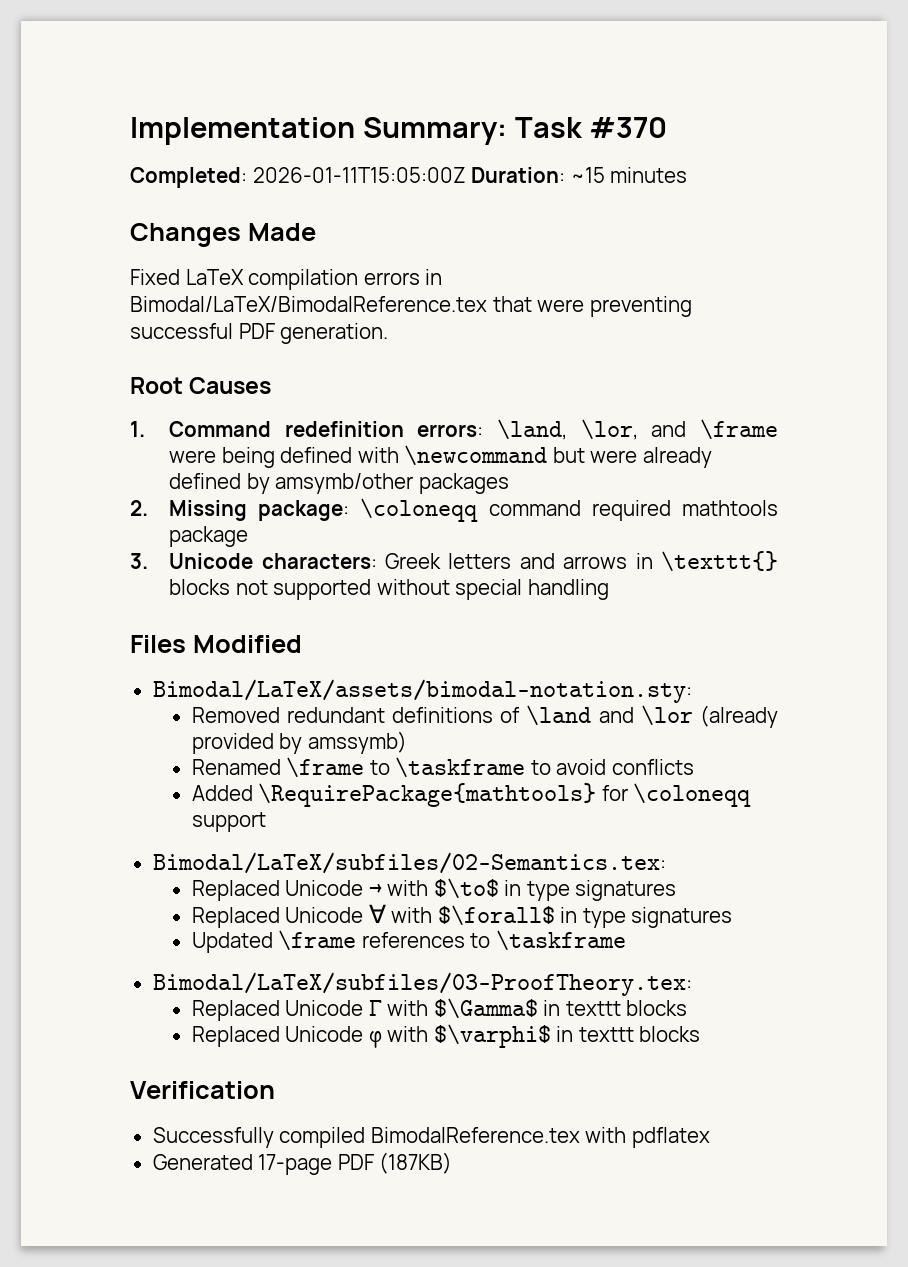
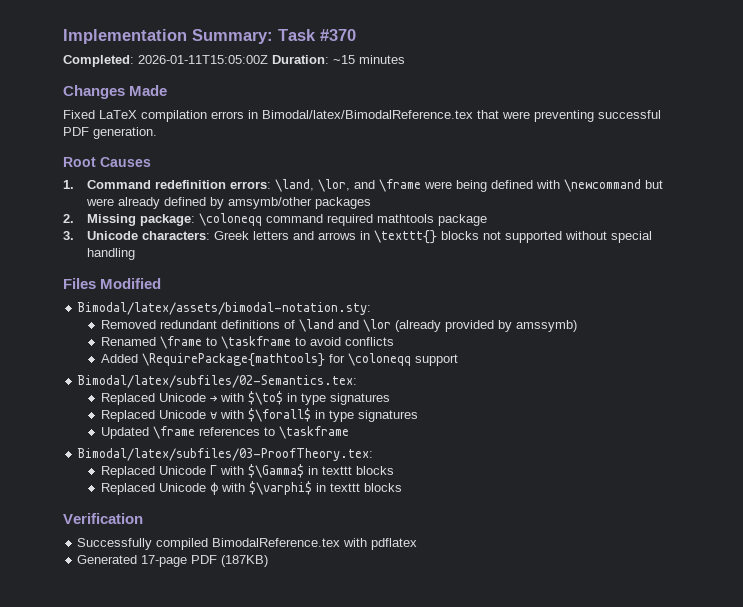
- Fixed LaTeX compilation errors in Bimodal/LaTeX/BimodalReference.tex that were preventing successful PDF generation.
+ Fixed LaTeX compilation errors in Bimodal/latex/BimodalReference.tex that were preventing successful PDF generation.
- Bimodal/LaTeX/assets/bimodal-notation.sty:
+ Bimodal/latex/assets/bimodal-notation.sty:
- Bimodal/LaTeX/subfiles/02-Semantics.tex:
+ Bimodal/latex/subfiles/02-Semantics.tex:
- Bimodal/LaTeX/subfiles/03-ProofTheory.tex:
+ Bimodal/latex/subfiles/03-ProofTheory.tex:

